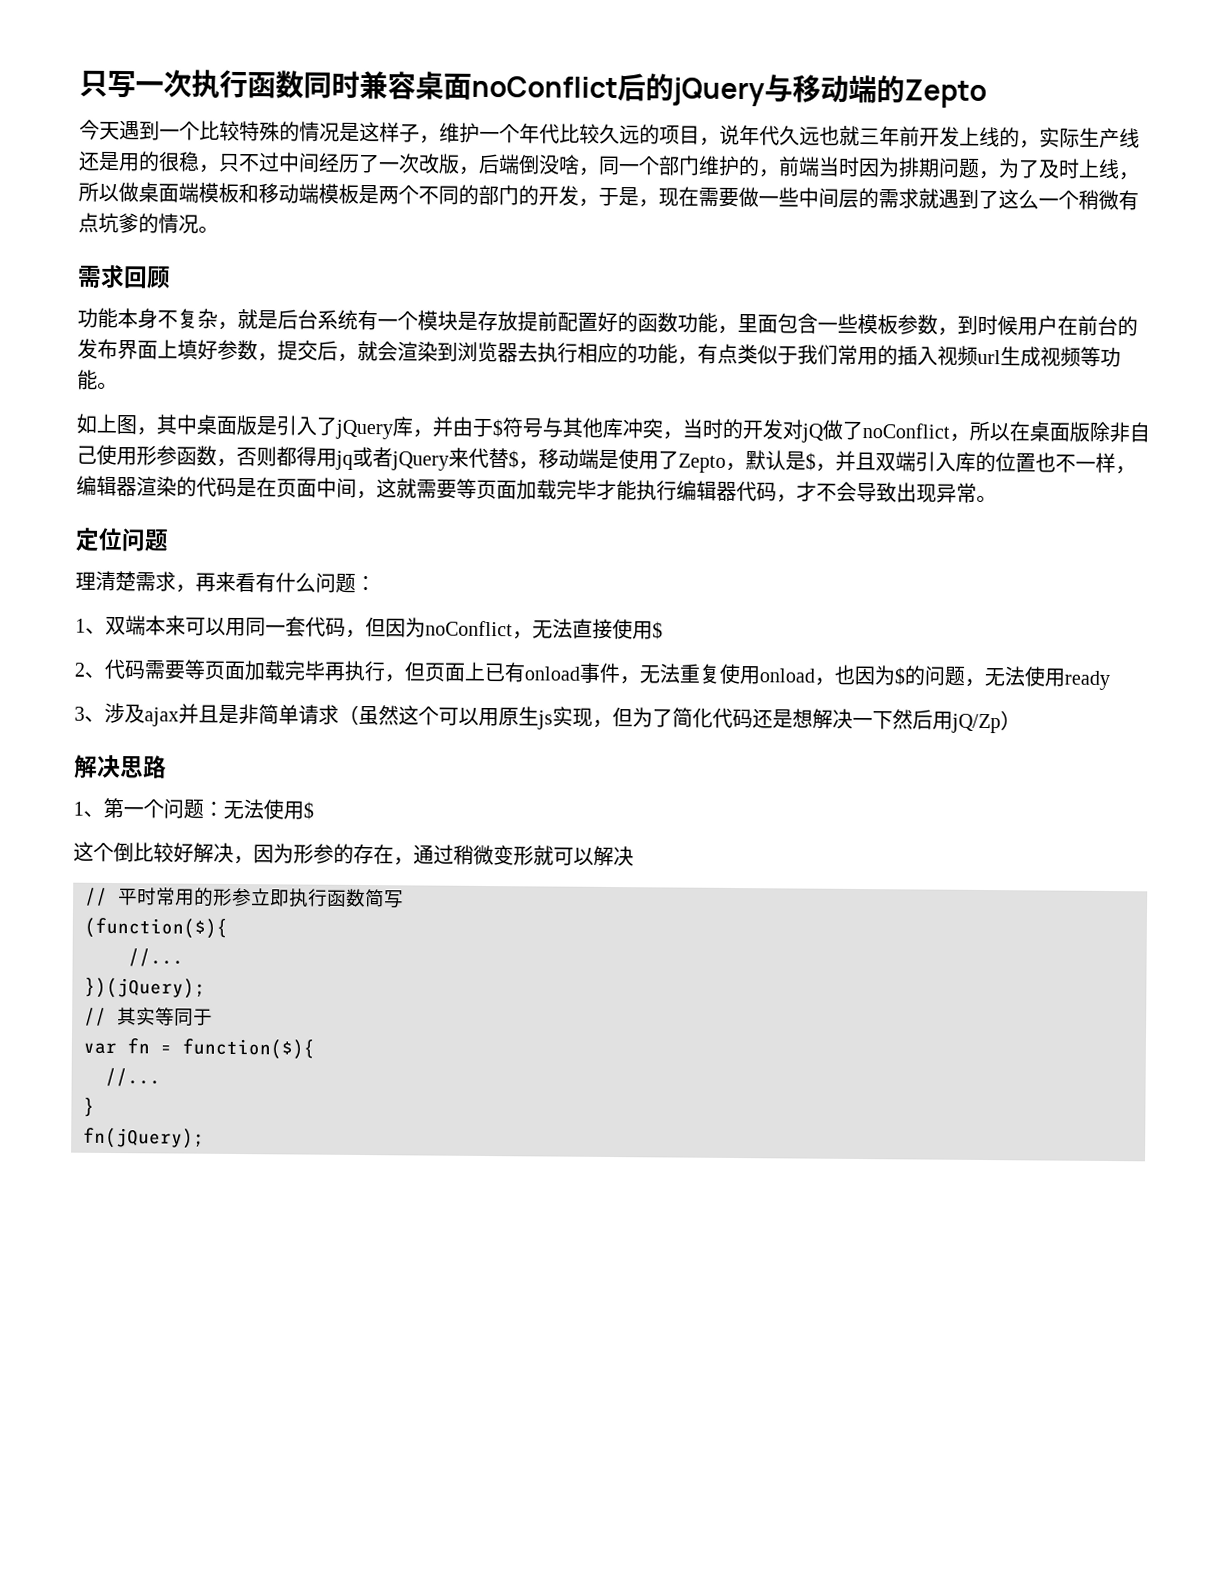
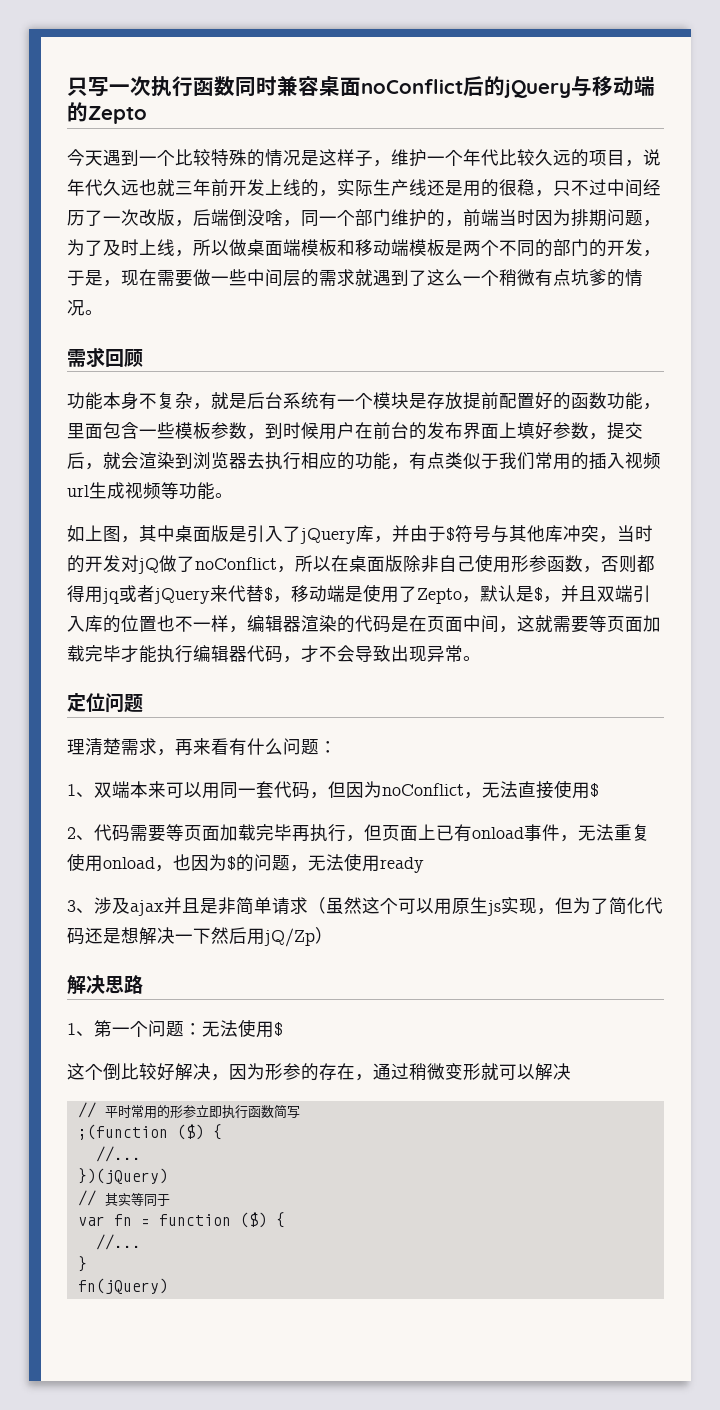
- (function($){
+ ;(function ($) {
  //...
- })(jQuery);
+ })(jQuery)
- var fn = function($){
+ var fn = function ($) {
- fn(jQuery);
+ fn(jQuery)

